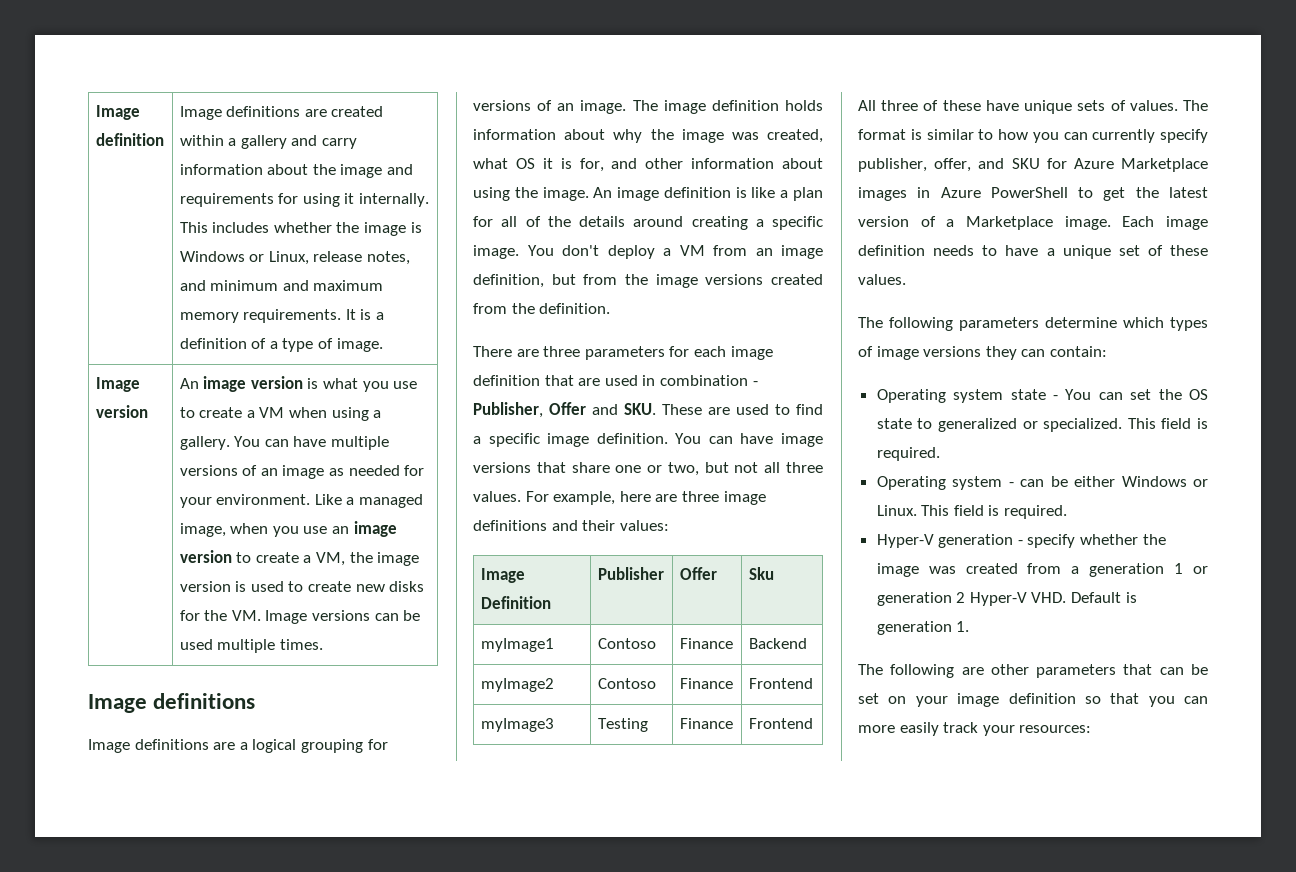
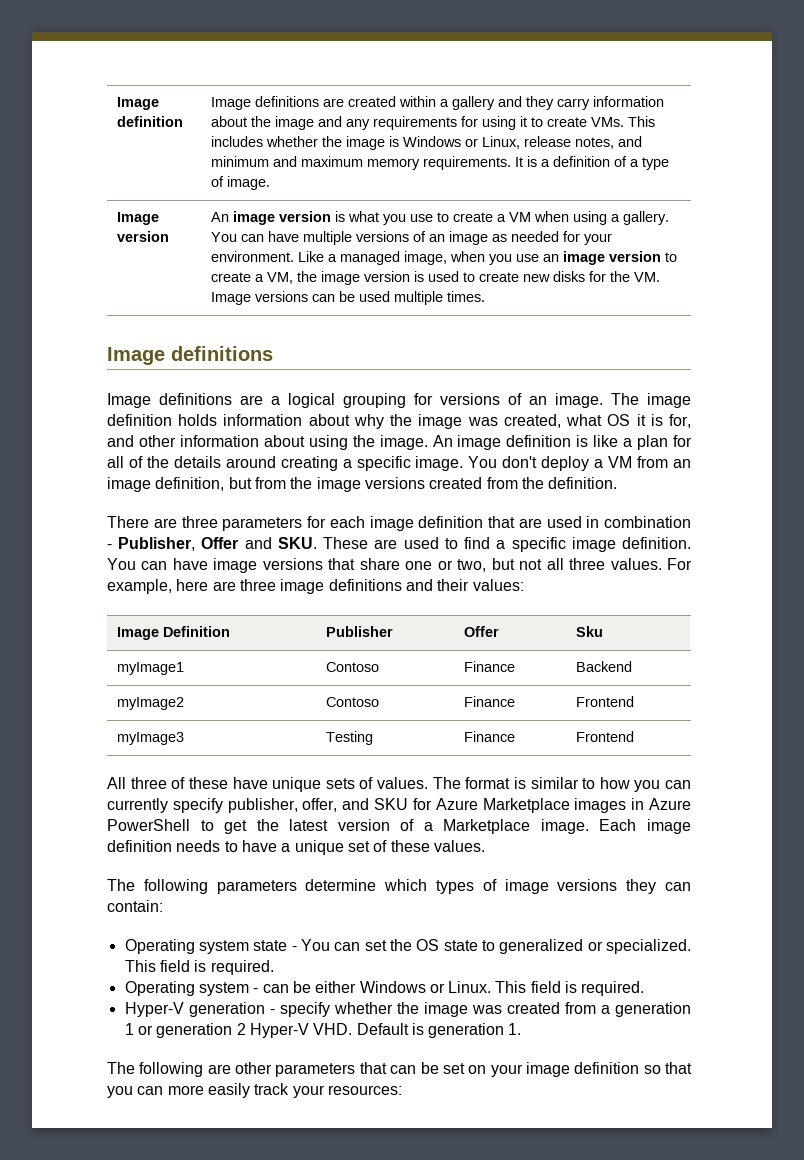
- Image definitions are created within a gallery and carry information about the image and requirements for using it internally. This includes whether the image is Windows or Linux, release notes, and minimum and maximum memory requirements.
+ Image definitions are created within a gallery and they carry information about the image and any requirements for using it to create VMs. This includes whether the image is Windows or Linux, release notes, and minimum and maximum memory requirements.

